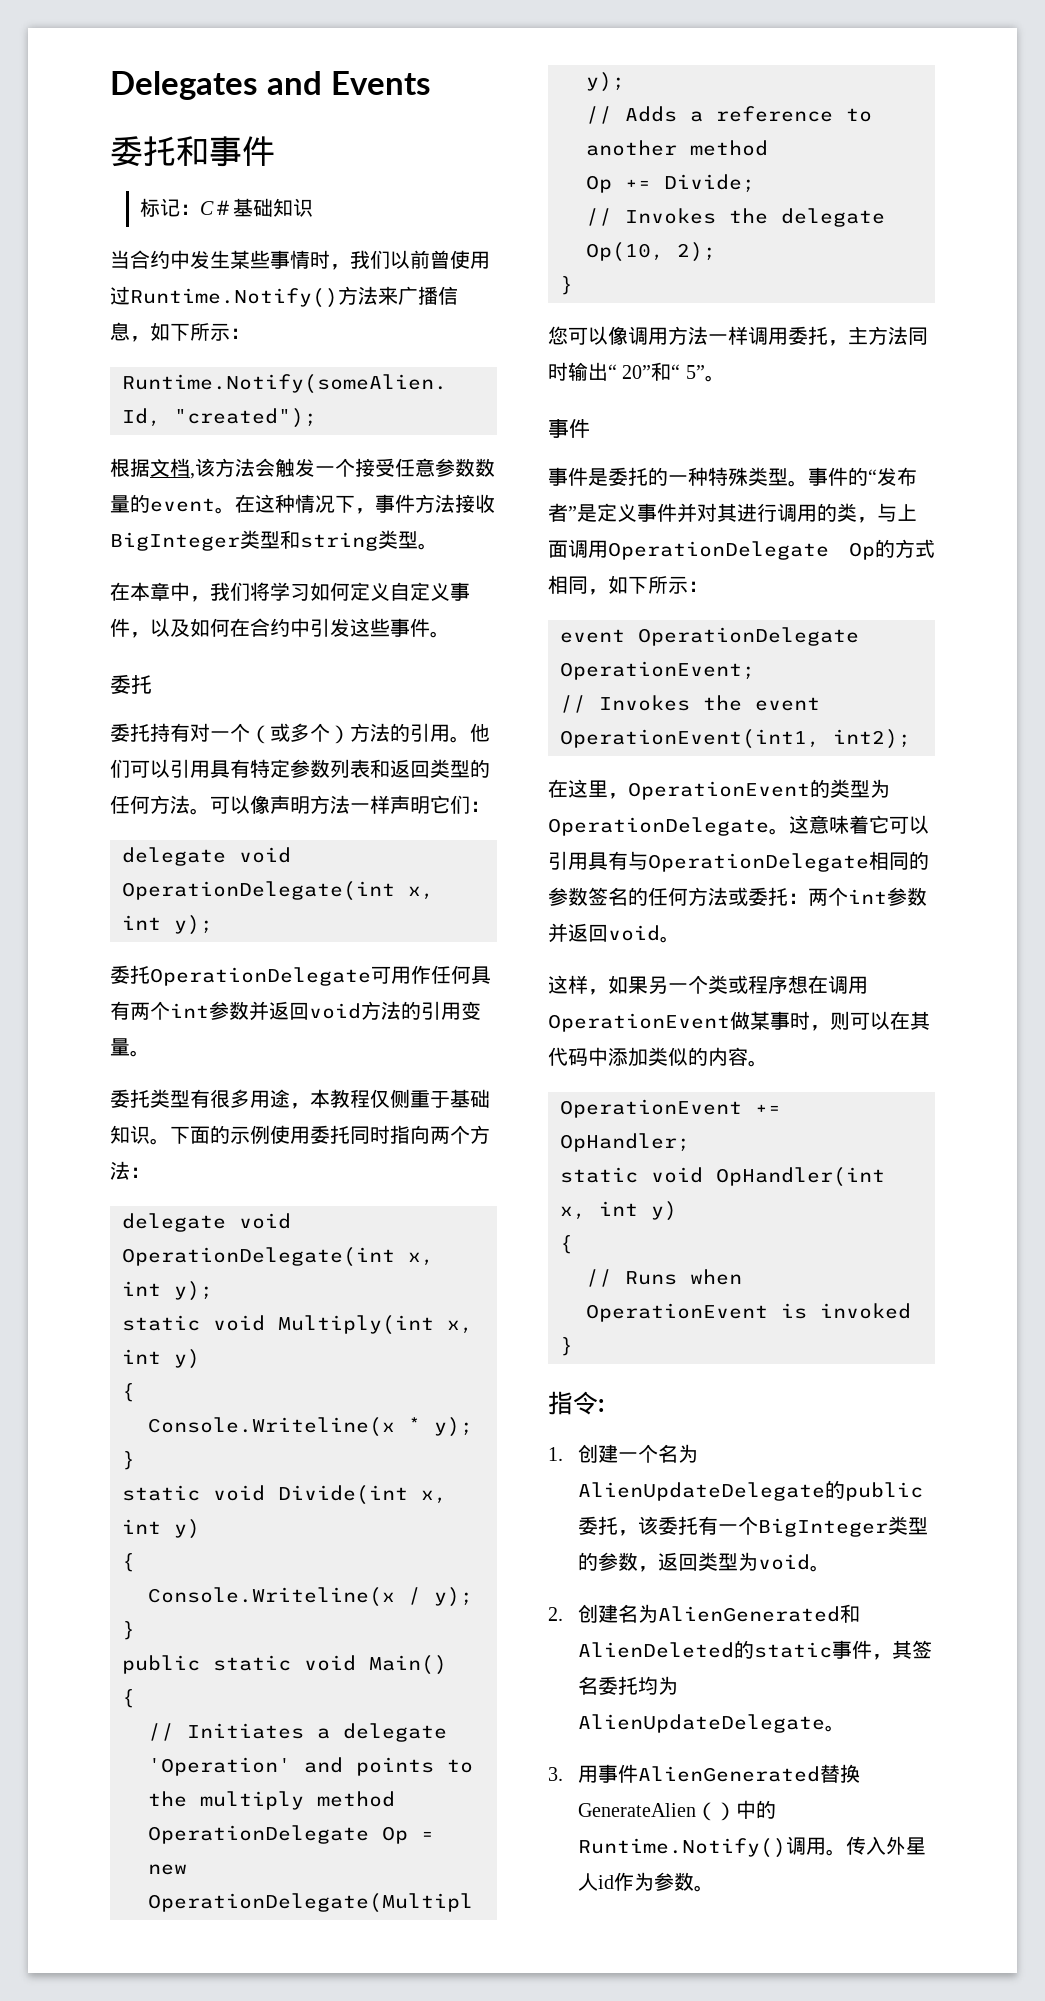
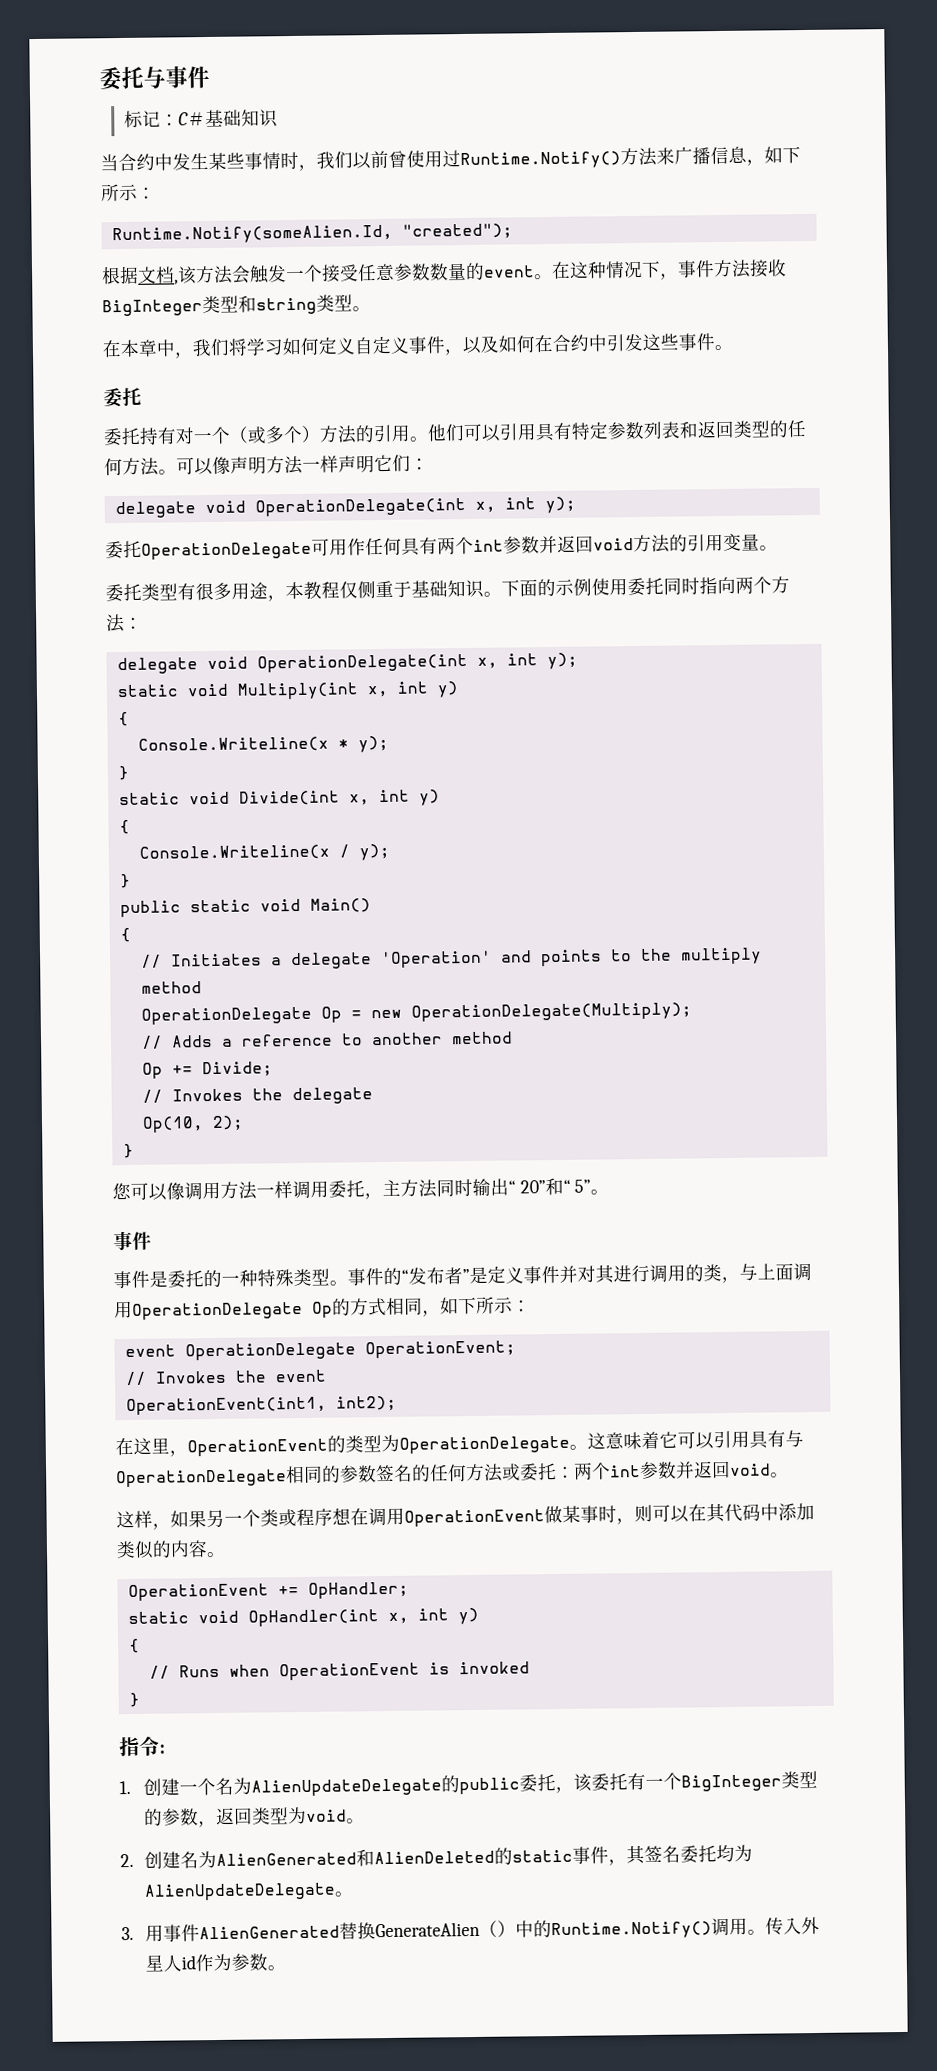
- Delegates and Events
- 委托和事件
+ 委托与事件

